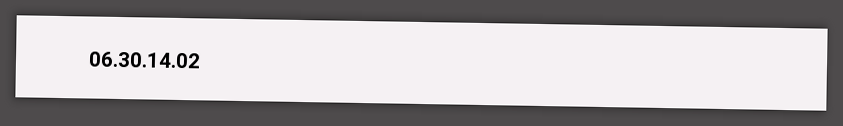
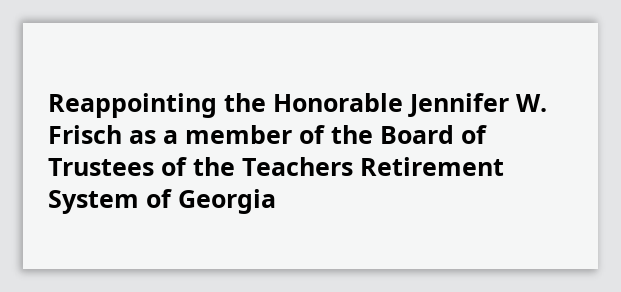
- 06.30.14.02
+ Reappointing the Honorable Jennifer W. Frisch as a member of the Board of Trustees of the Teachers Retirement System of Georgia

